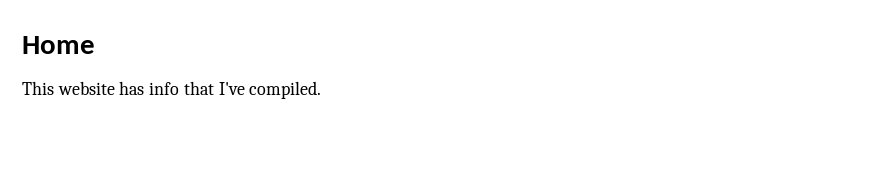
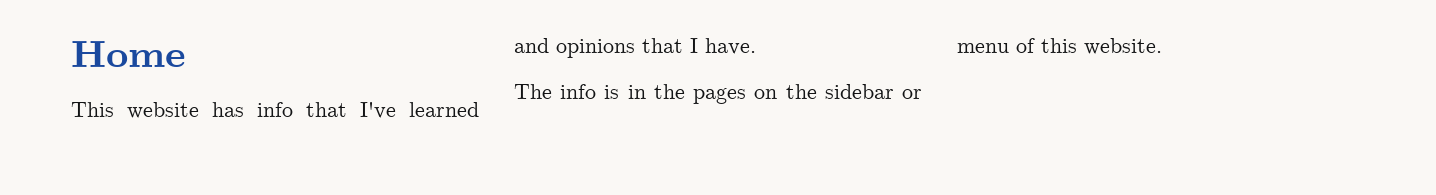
- This website has info that I've compiled.
+ This website has info that I've learned and opinions that I have.
+ The info is in the pages on the sidebar or menu of this website.

